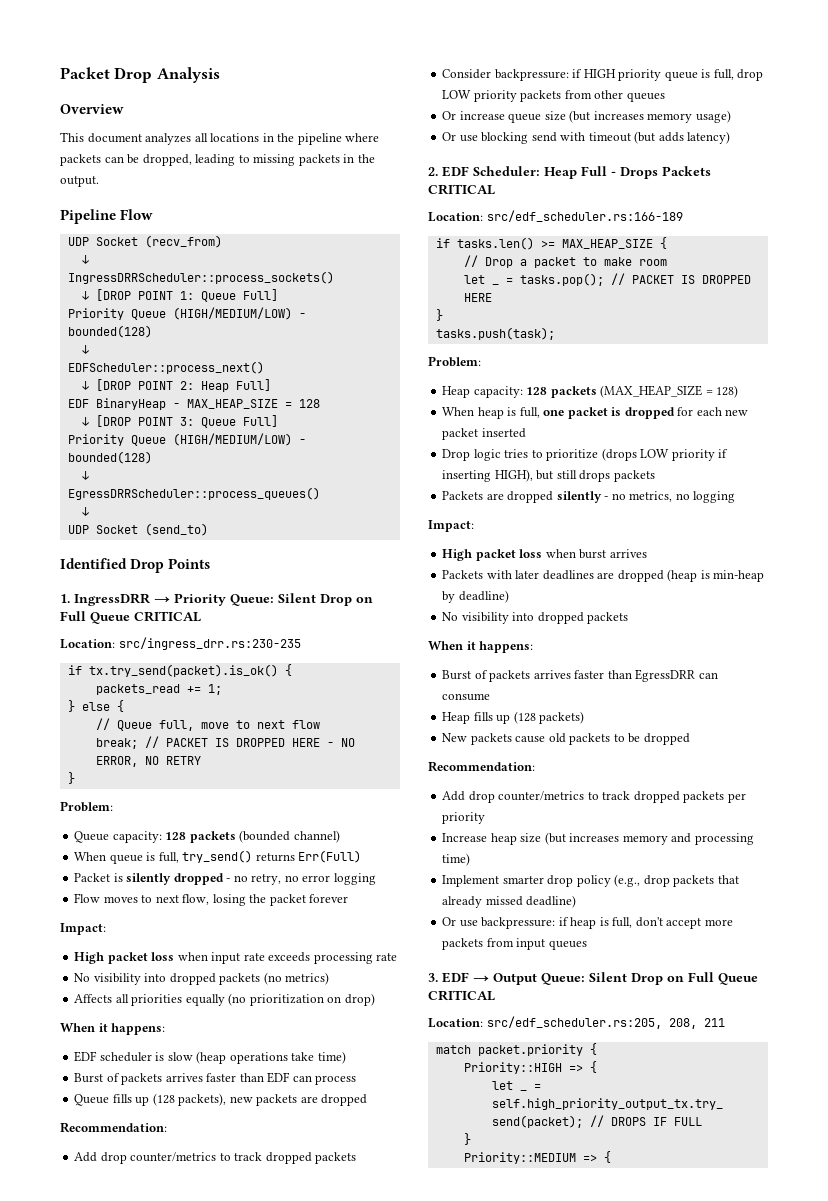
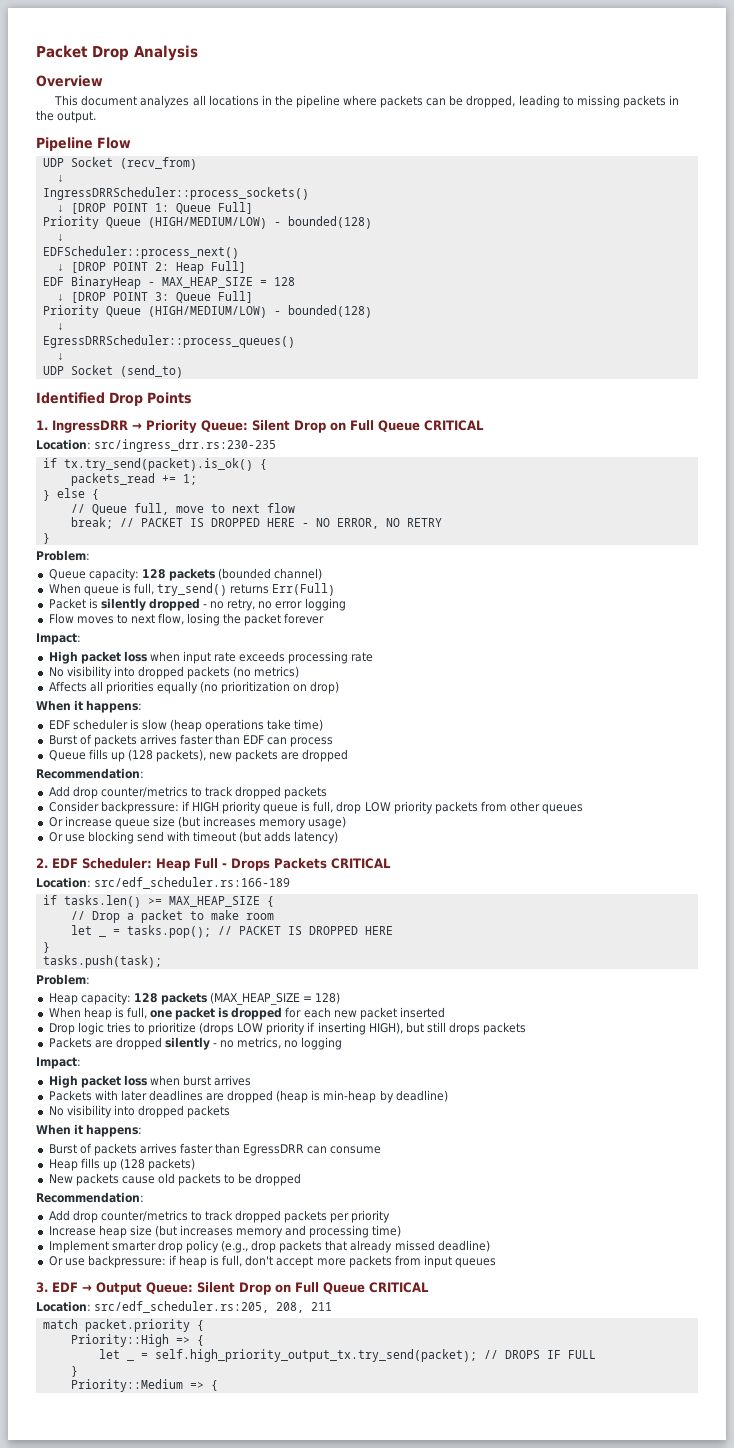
- Priority::HIGH => {
+ Priority::High => {
- Priority::MEDIUM => {
+ Priority::Medium => {

